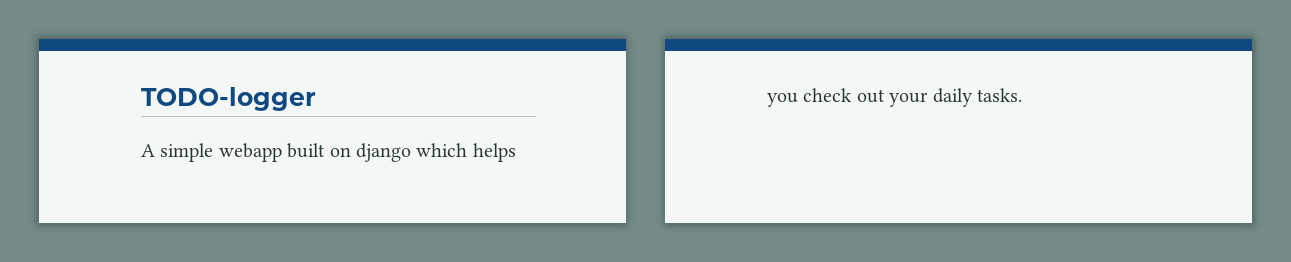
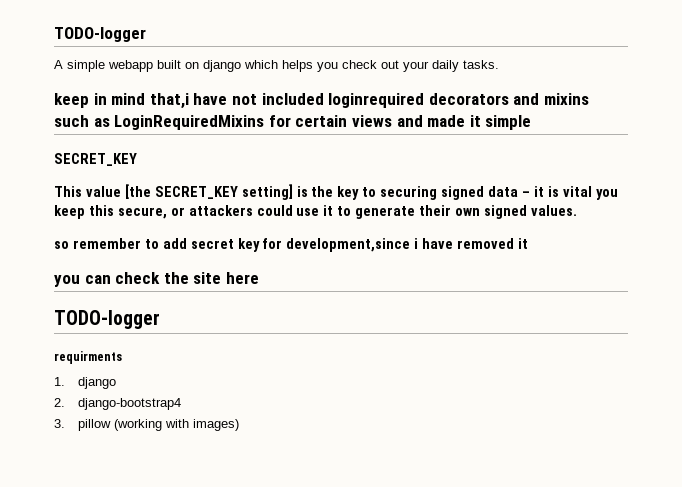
+ keep in mind that,i have not included loginrequired decorators and mixins such as LoginRequiredMixins for certain views and made it simple
+ SECRET_KEY
+ This value [the SECRET_KEY setting] is the key to securing signed data – it is vital you keep this secure, or attackers could use it to generate their own signed values.
+ so remember to add secret key for development,since i have removed it
+ you can check the site here
+ TODO-logger
+ requirments
+ 1. django
+ 2. django-bootstrap4
+ 3. pillow (working with images)

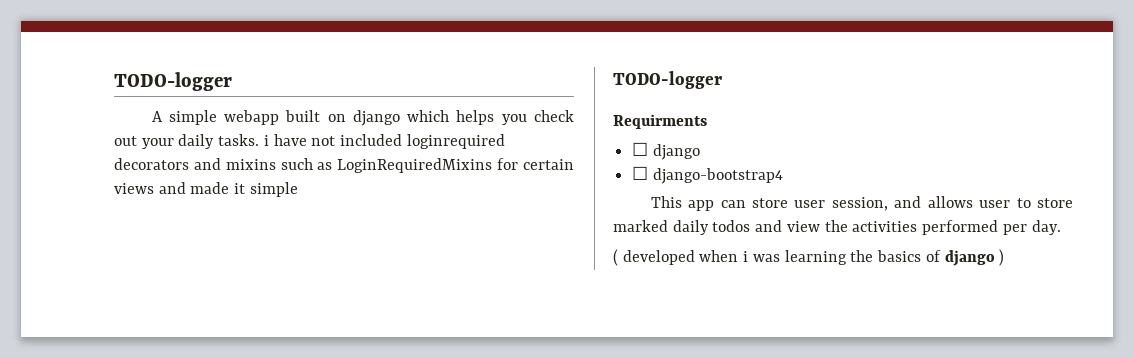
- A simple webapp built on django which helps you check out your daily tasks.
- keep in mind that,i have not included loginrequired decorators and mixins such as LoginRequiredMixins for certain views and made it simple
- SECRET_KEY
- This value [the SECRET_KEY setting] is the key to securing signed data – it is vital you keep this secure, or attackers could use it to generate their own signed values.
- so remember to add secret key for development,since i have removed it
- you can check the site here
+ A simple webapp built on django which helps you check out your daily tasks. i have not included loginrequired decorators and mixins such as LoginRequiredMixins for certain views and made it simple
  TODO-logger
- requirments
- 1. django
- 2. django-bootstrap4
- 3. pillow (working with images)
+ Requirments
+ ☐ django
+ ☐ django-bootstrap4
+ This app can store user session, and allows user to store marked daily todos and view the activities performed per day.
+ ( developed when i was learning the basics of django )

